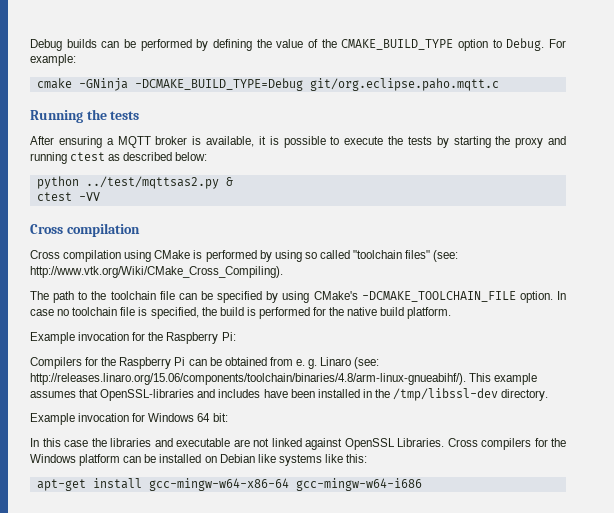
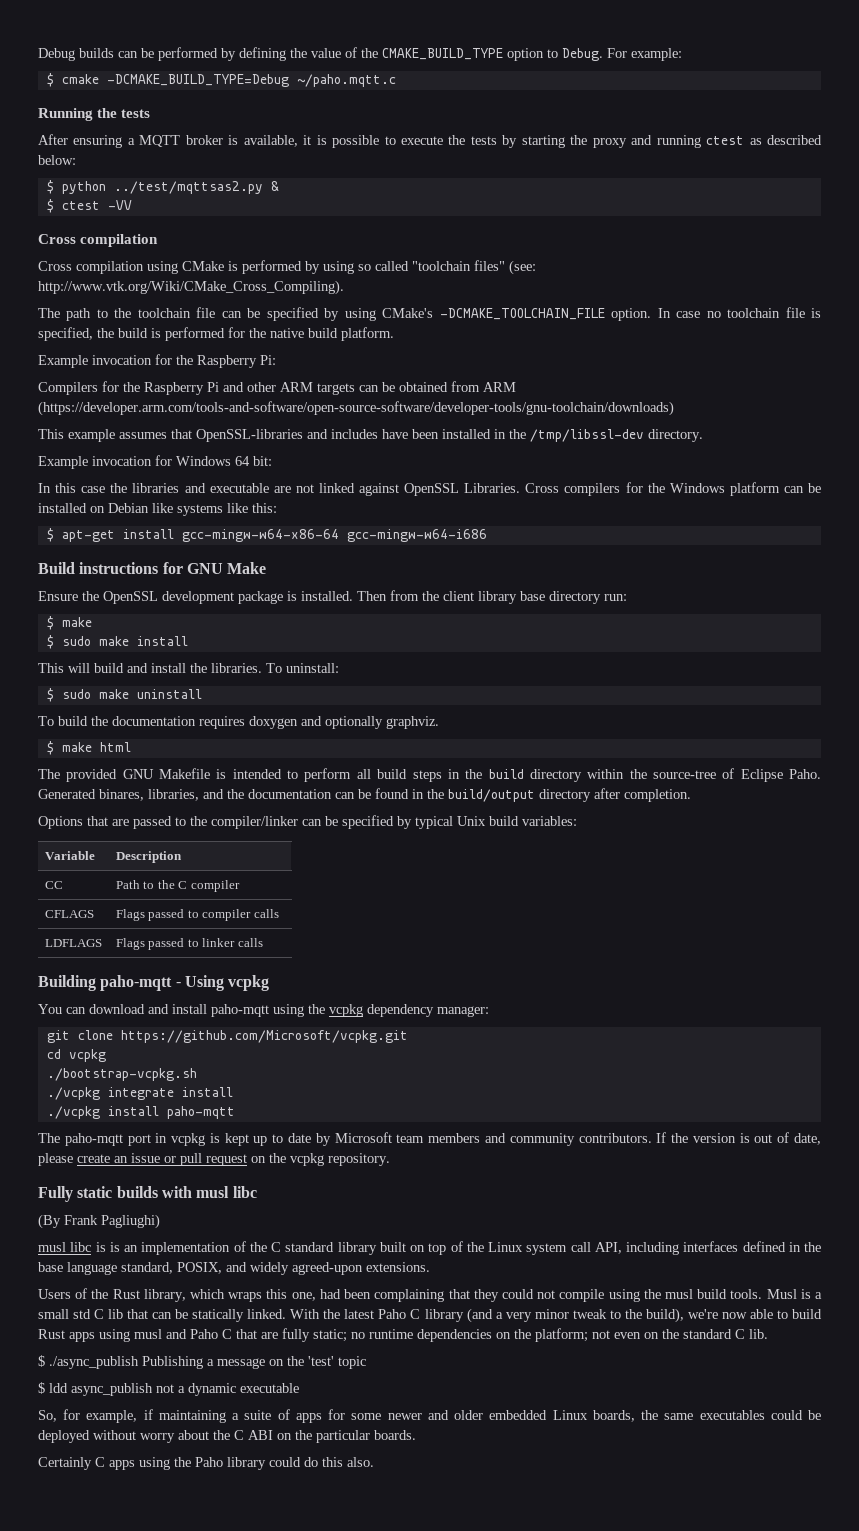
- cmake -GNinja -DCMAKE_BUILD_TYPE=Debug git/org.eclipse.paho.mqtt.c
+ $ cmake -DCMAKE_BUILD_TYPE=Debug ~/paho.mqtt.c
- python ../test/mqttsas2.py &
+ $ python ../test/mqttsas2.py &
- ctest -VV
+ $ ctest -VV
- Compilers for the Raspberry Pi can be obtained from e. g. Linaro (see: http://releases.linaro.org/15.06/components/toolchain/binaries/4.8/arm-linux-gnueabihf/). This example assumes that OpenSSL-libraries and includes have been installed in the /tmp/libssl-dev directory.
+ Compilers for the Raspberry Pi and other ARM targets can be obtained from ARM (https://developer.arm.com/tools-and-software/open-source-software/developer-tools/gnu-toolchain/downloads)
+ This example assumes that OpenSSL-libraries and includes have been installed in the /tmp/libssl-dev directory.
- apt-get install gcc-mingw-w64-x86-64 gcc-mingw-w64-i686
+ $ apt-get install gcc-mingw-w64-x86-64 gcc-mingw-w64-i686
+ Build instructions for GNU Make
+ Ensure the OpenSSL development package is installed. Then from the client library base directory run:
+ $ make
+ $ sudo make install
+ This will build and install the libraries. To uninstall:
+ $ sudo make uninstall
+ To build the documentation requires doxygen and optionally graphviz.
+ $ make html
+ The provided GNU Makefile is intended to perform all build steps in the build directory within the source-tree of Eclipse Paho. Generated binares, libraries, and the documentation can be found in the build/output directory after completion.
+ Options that are passed to the compiler/linker can be specified by typical Unix build variables:
+ Variable | Description
+ CC | Path to the C compiler
+ CFLAGS | Flags passed to compiler calls
+ LDFLAGS | Flags passed to linker calls
+ Building paho-mqtt - Using vcpkg
+ You can download and install paho-mqtt using the vcpkg dependency manager:
+ git clone https://github.com/Microsoft/vcpkg.git
+ cd vcpkg
+ ./bootstrap-vcpkg.sh
+ ./vcpkg integrate install
+ ./vcpkg install paho-mqtt
+ The paho-mqtt port in vcpkg is kept up to date by Microsoft team members and community contributors. If the version is out of date, please create an issue or pull request on the vcpkg repository.
+ Fully static builds with musl libc
+ (By Frank Pagliughi)
+ musl libc is is an implementation of the C standard library built on top of the Linux system call API, including interfaces defined in the base language standard, POSIX, and widely agreed-upon extensions.
+ Users of the Rust library, which wraps this one, had been complaining that they could not compile using the musl build tools. Musl is a small std C lib that can be statically linked. With the latest Paho C library (and a very minor tweak to the build), we're now able to build Rust apps using musl and Paho C that are fully static; no runtime dependencies on the platform; not even on the standard C lib.
+ $ ./async_publish Publishing a message on the 'test' topic
+ $ ldd async_publish not a dynamic executable
+ So, for example, if maintaining a suite of apps for some newer and older embedded Linux boards, the same executables could be deployed without worry about the C ABI on the particular boards.
+ Certainly C apps using the Paho library could do this also.

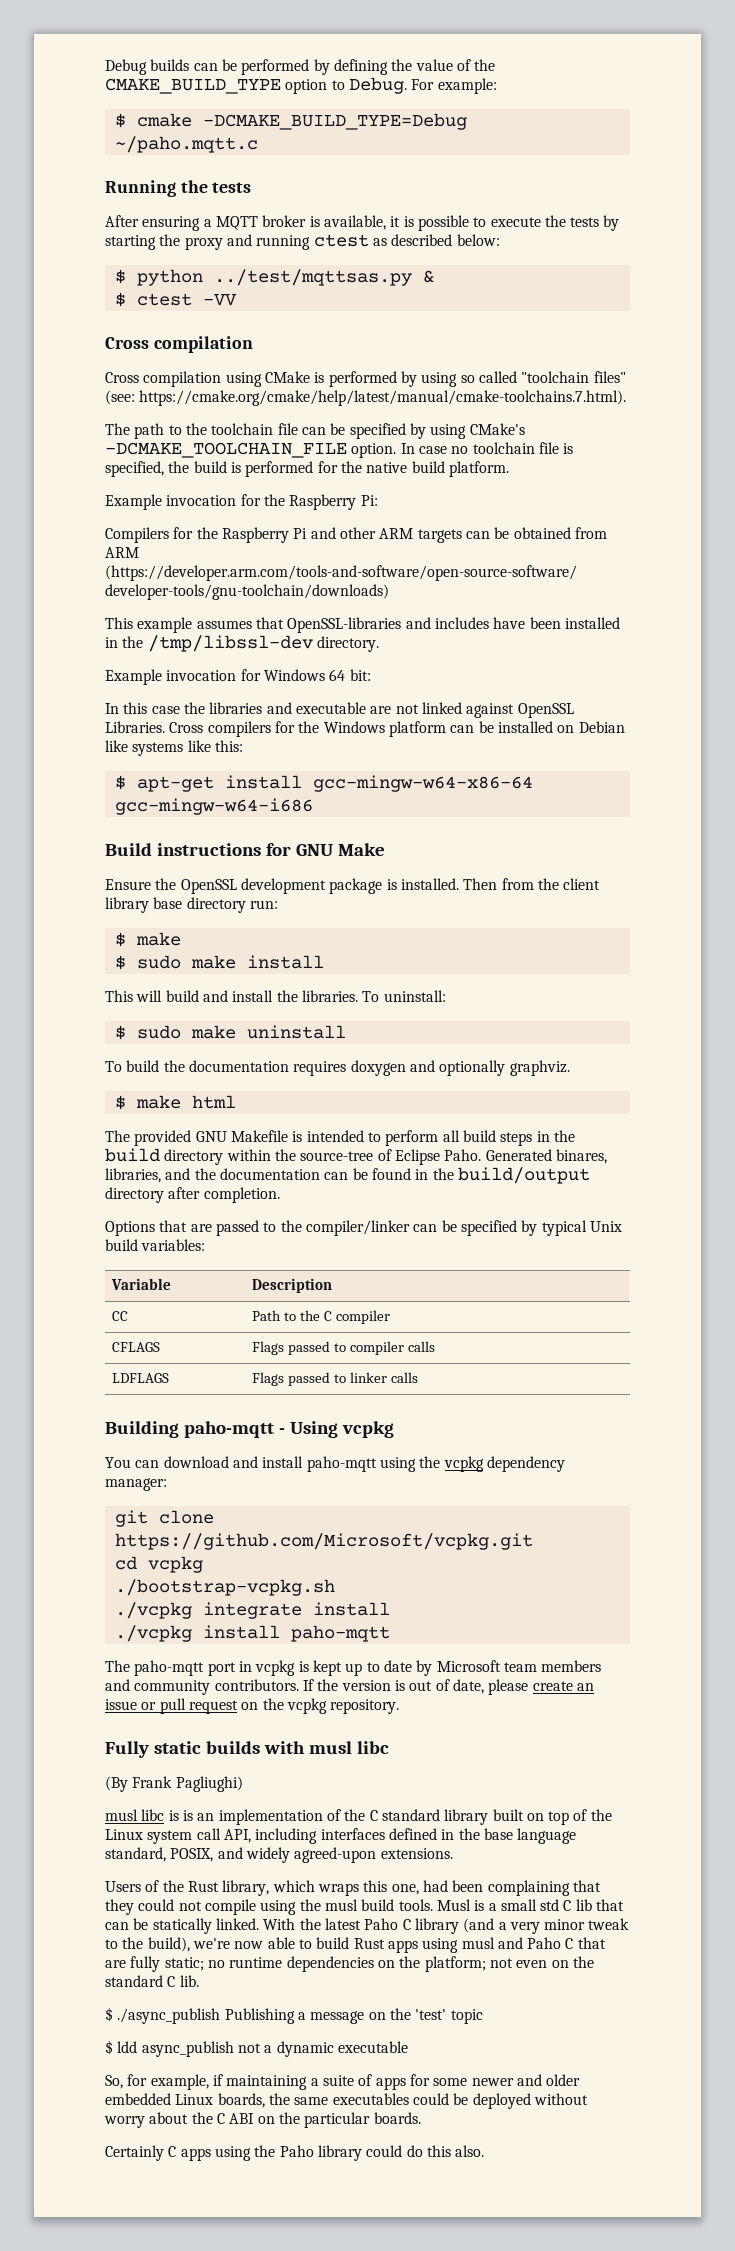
- $ python ../test/mqttsas2.py &
+ $ python ../test/mqttsas.py &
- Cross compilation using CMake is performed by using so called "toolchain files" (see: http://www.vtk.org/Wiki/CMake_Cross_Compiling).
+ Cross compilation using CMake is performed by using so called "toolchain files" (see: https://cmake.org/cmake/help/latest/manual/cmake-toolchains.7.html).

